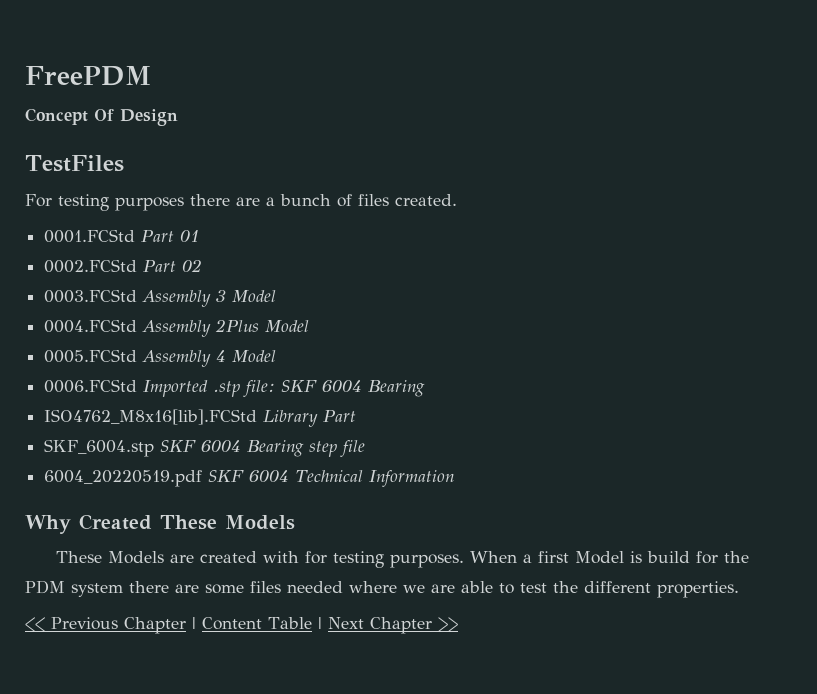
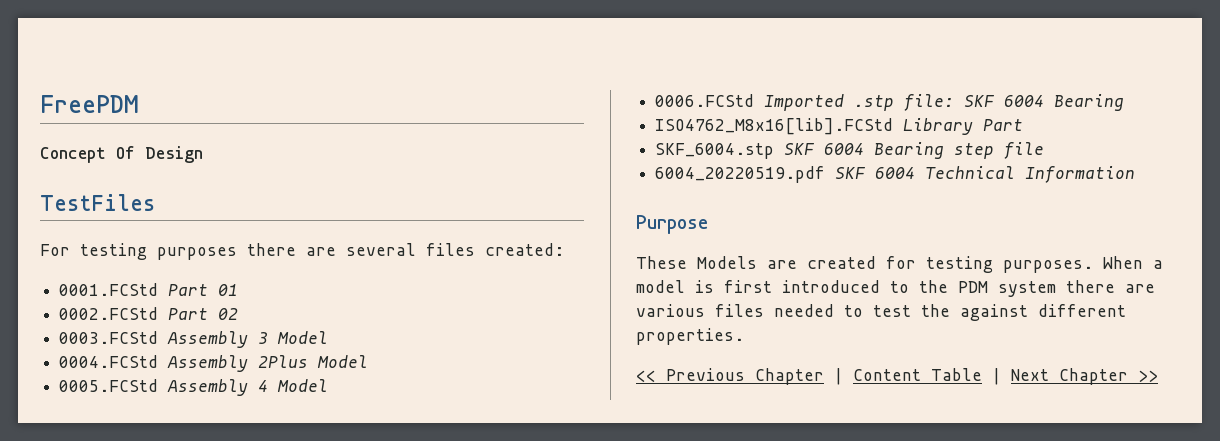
- For testing purposes there are a bunch of files created.
+ For testing purposes there are several files created:
- Why Created These Models
+ Purpose
- These Models are created with for testing purposes.
+ These Models are created for testing purposes.
- When a first Model is build for the PDM system there are some files needed where we are able to test the different properties.
+ When a model is first introduced to the PDM system there are various files needed to test the against different properties.

